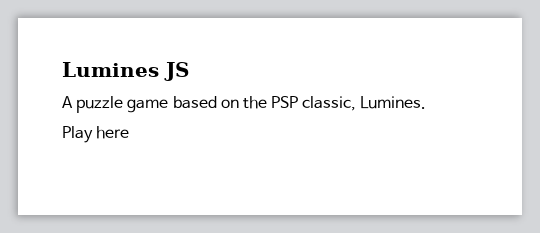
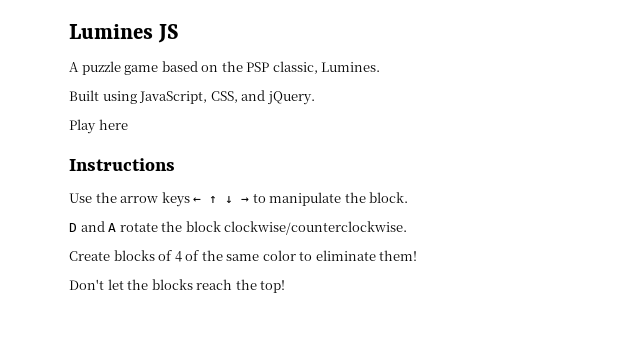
+ Built using JavaScript, CSS, and jQuery.
  Play here
+ Instructions
+ Use the arrow keys ← ↑ ↓ → to manipulate the block.
+ D and A rotate the block clockwise/counterclockwise.
+ Create blocks of 4 of the same color to eliminate them!
+ Don't let the blocks reach the top!

